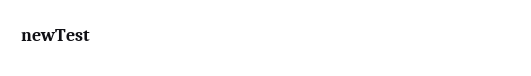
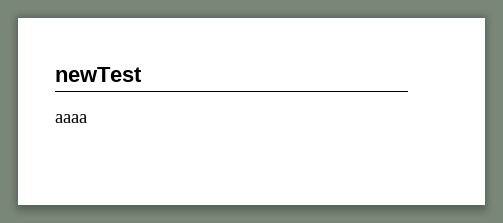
+ aaaa

